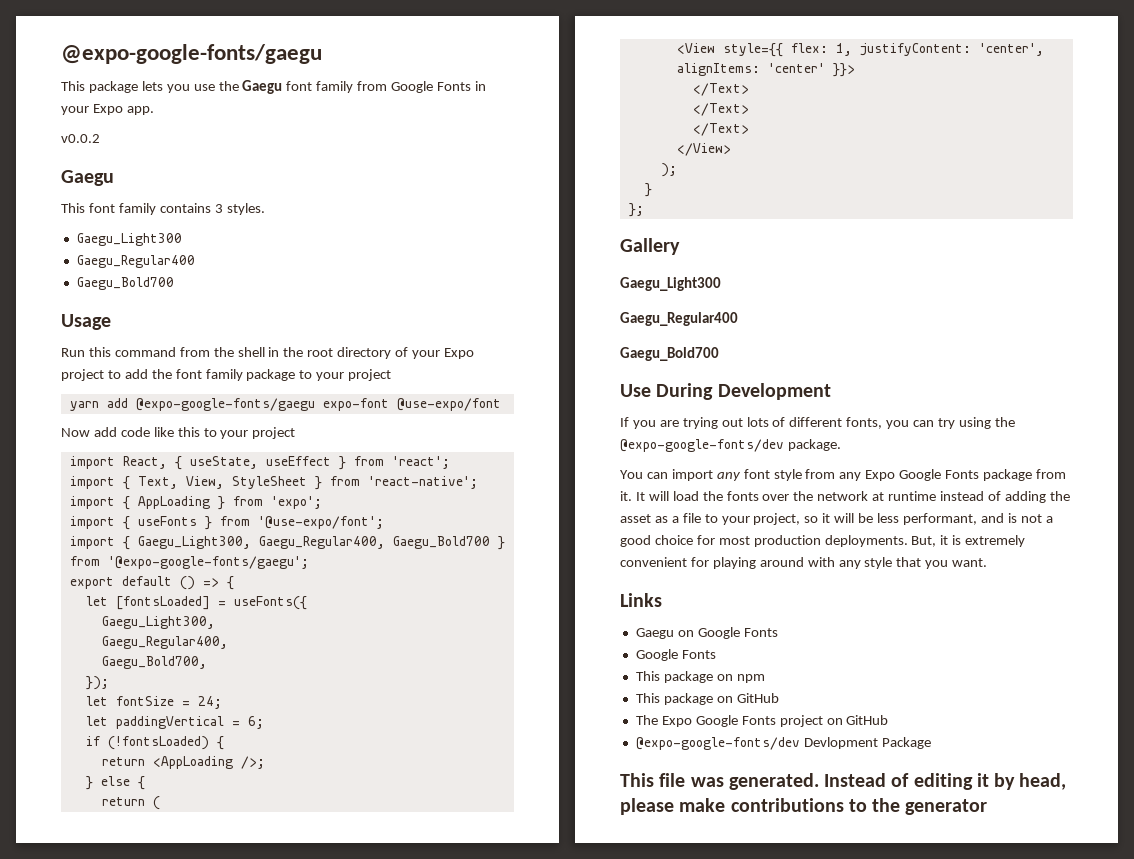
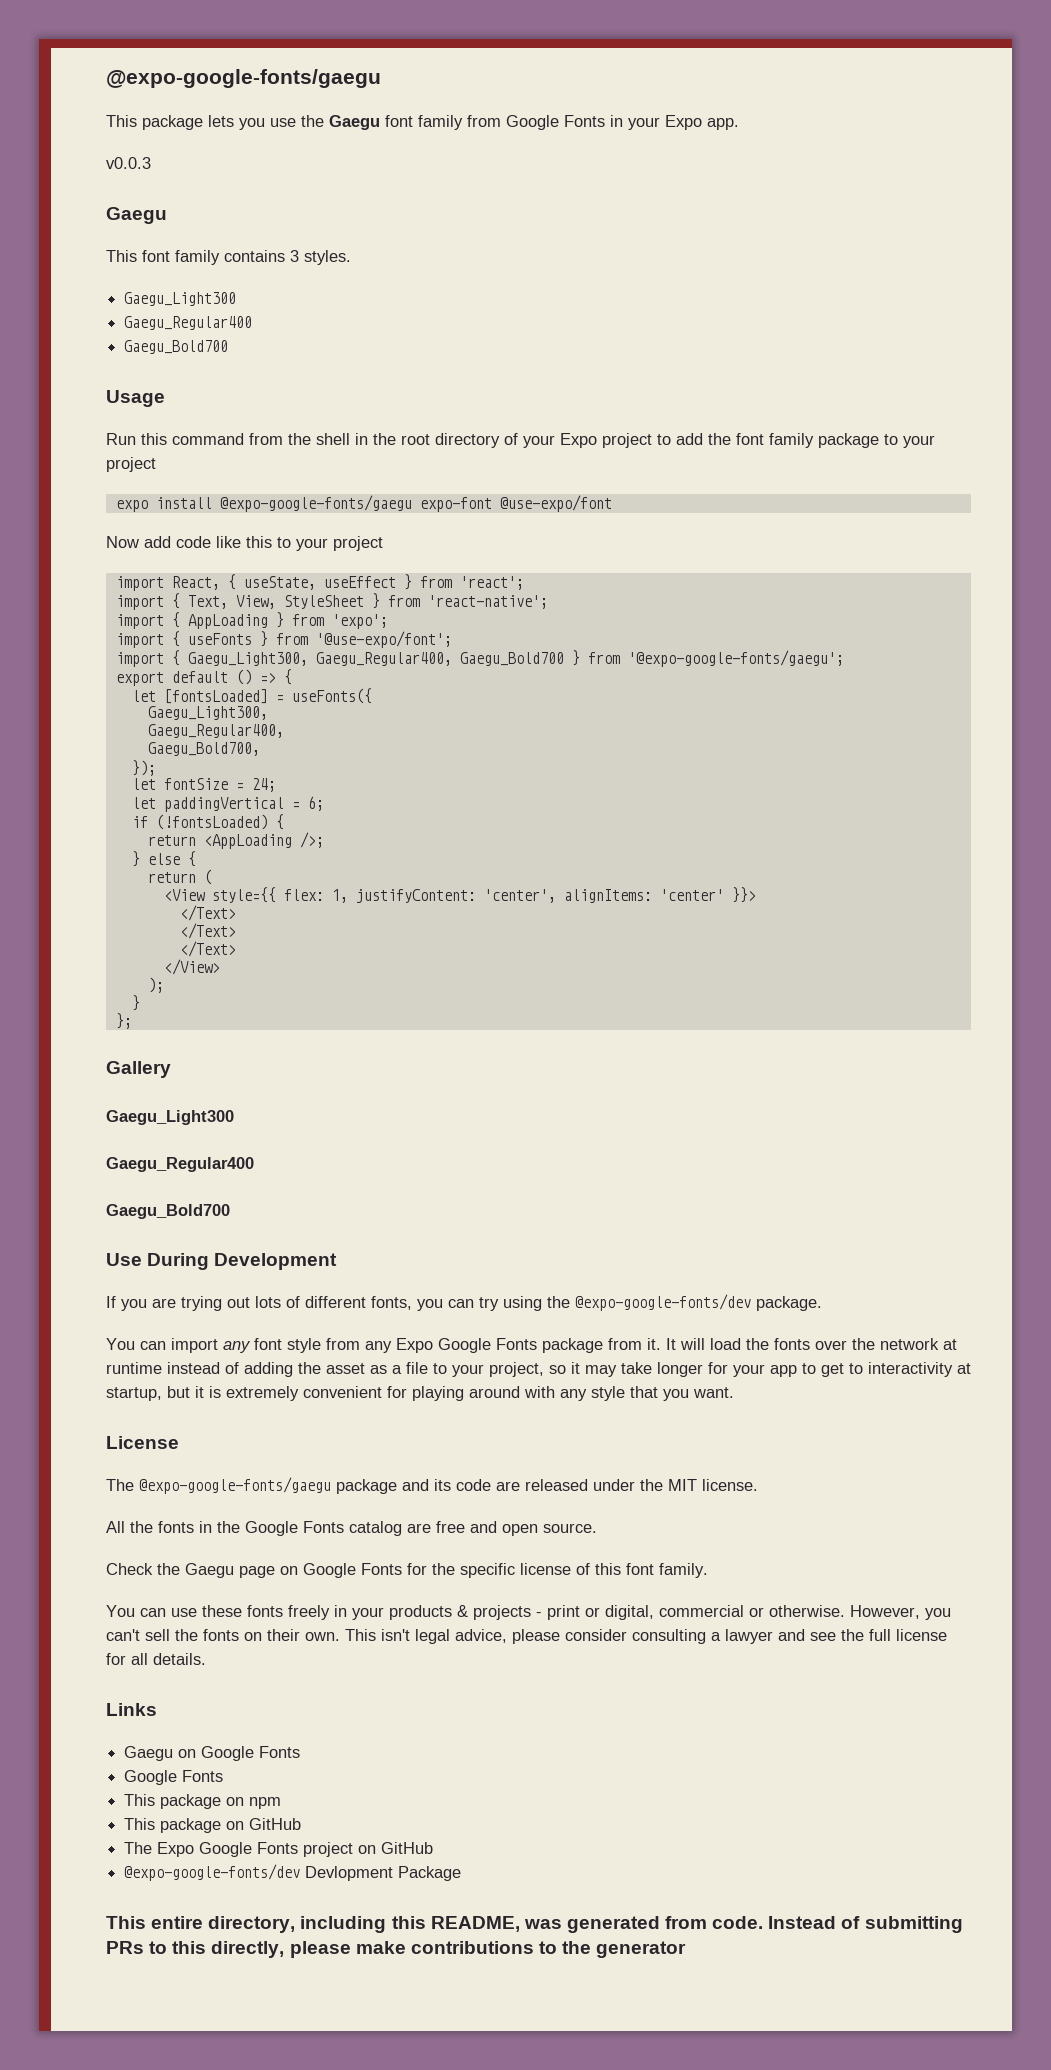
- v0.0.2
+ v0.0.3
- yarn add @expo-google-fonts/gaegu expo-font @use-expo/font
+ expo install @expo-google-fonts/gaegu expo-font @use-expo/font
- It will load the fonts over the network at runtime instead of adding the asset as a file to your project, so it will be less performant, and is not a good choice for most production deployments. But, it is extremely convenient for playing around with any style that you want.
+ It will load the fonts over the network at runtime instead of adding the asset as a file to your project, so it may take longer for your app to get to interactivity at startup, but it is extremely convenient for playing around with any style that you want.
+ License
+ The @expo-google-fonts/gaegu package and its code are released under the MIT license.
+ All the fonts in the Google Fonts catalog are free and open source.
+ Check the Gaegu page on Google Fonts for the specific license of this font family.
+ You can use these fonts freely in your products & projects - print or digital, commercial or otherwise. However, you can't sell the fonts on their own. This isn't legal advice, please consider consulting a lawyer and see the full license for all details.
- This file was generated. Instead of editing it by head, please make contributions to the generator
+ This entire directory, including this README, was generated from code. Instead of submitting PRs to this directly, please make contributions to the generator

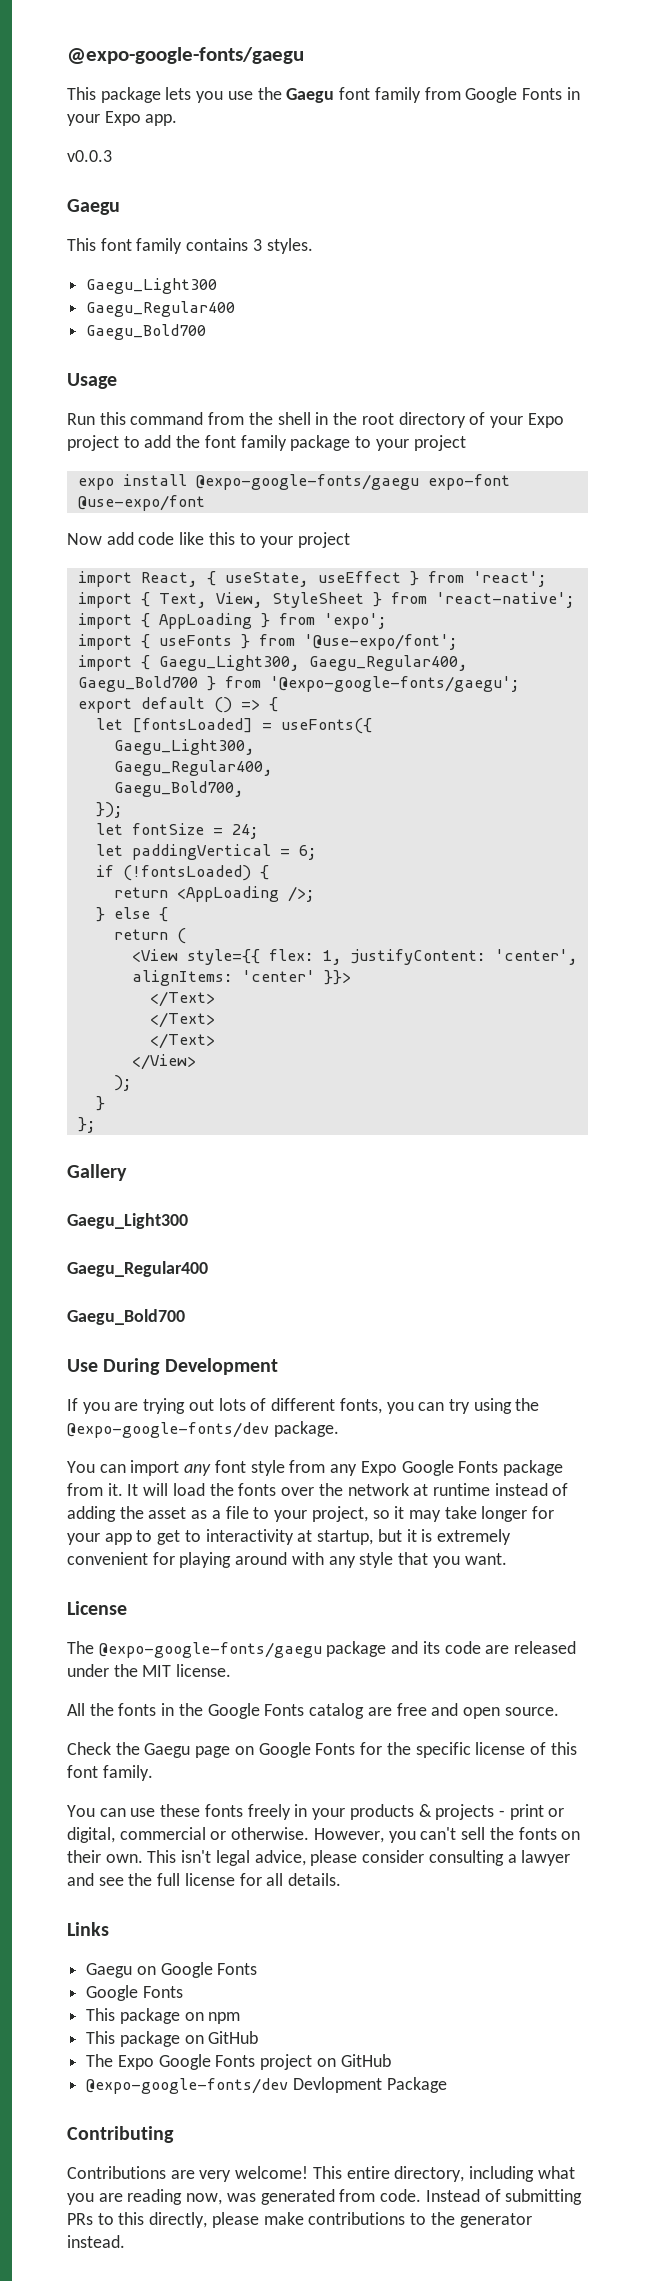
- This entire directory, including this README, was generated from code.
+ Contributing
+ Contributions are very welcome! This entire directory, including what you are reading now, was generated from code.
- Instead of submitting PRs to this directly, please make contributions to the generator
+ Instead of submitting PRs to this directly, please make contributions to the generator instead.

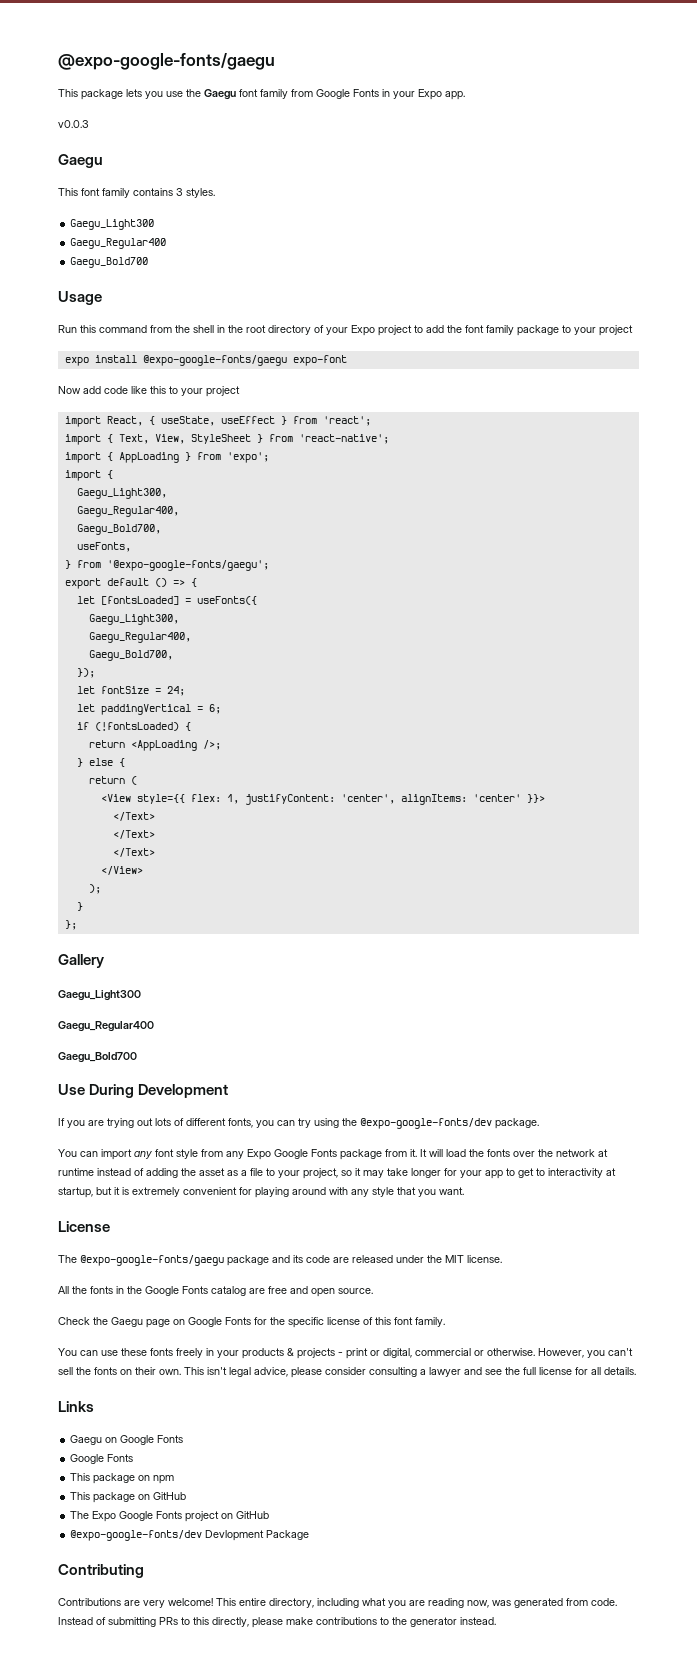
- expo install @expo-google-fonts/gaegu expo-font @use-expo/font
+ expo install @expo-google-fonts/gaegu expo-font
  import { AppLoading } from 'expo';
- import { useFonts } from '@use-expo/font';
- import { Gaegu_Light300, Gaegu_Regular400, Gaegu_Bold700 } from '@expo-google-fonts/gaegu';
+ import {
+ Gaegu_Light300,
+ Gaegu_Regular400,
+ Gaegu_Bold700,
+ useFonts,
+ } from '@expo-google-fonts/gaegu';

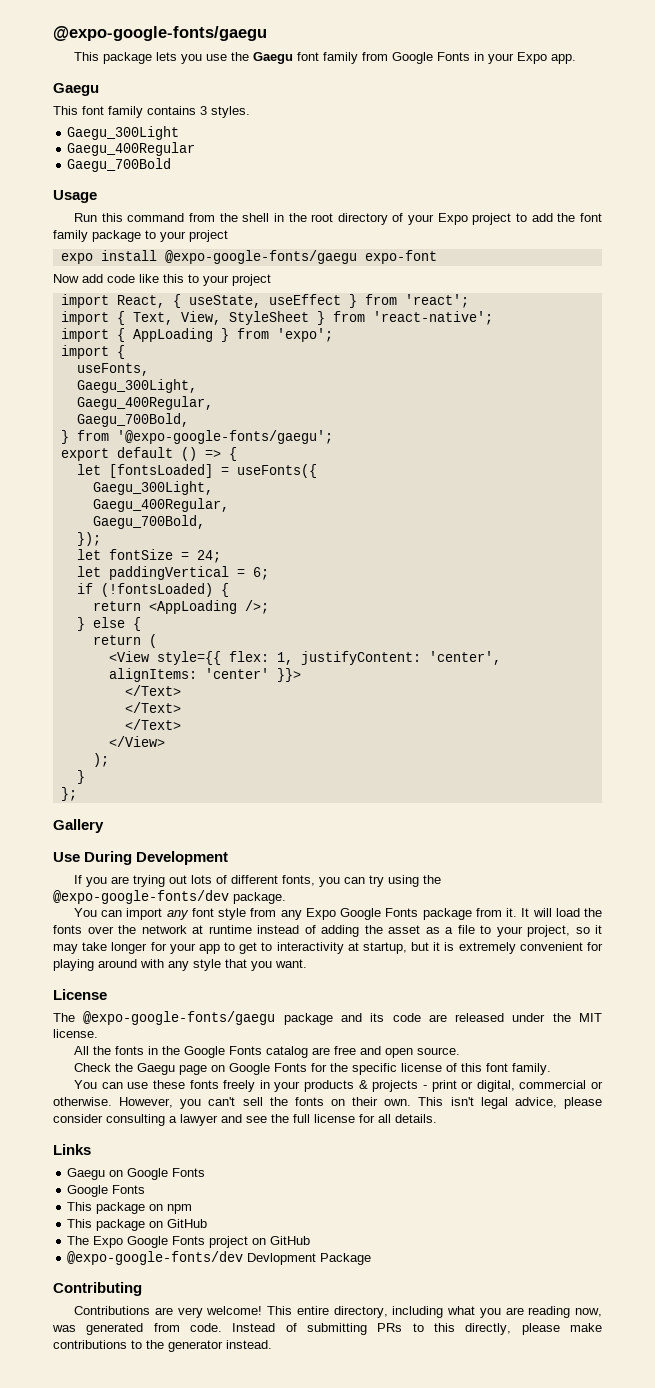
- v0.0.3
  This font family contains 3 styles.
- Gaegu_Light300
- Gaegu_Regular400
- Gaegu_Bold700
+ Gaegu_300Light
+ Gaegu_400Regular
+ Gaegu_700Bold
  import { AppLoading } from 'expo';
  import {
- Gaegu_Light300,
- Gaegu_Regular400,
- Gaegu_Bold700,
  useFonts,
+ Gaegu_300Light,
+ Gaegu_400Regular,
+ Gaegu_700Bold,
  let [fontsLoaded] = useFonts({
- Gaegu_Light300,
- Gaegu_Regular400,
- Gaegu_Bold700,
+ Gaegu_300Light,
+ Gaegu_400Regular,
+ Gaegu_700Bold,
  Gallery
- Gaegu_Light300
- Gaegu_Regular400
- Gaegu_Bold700

